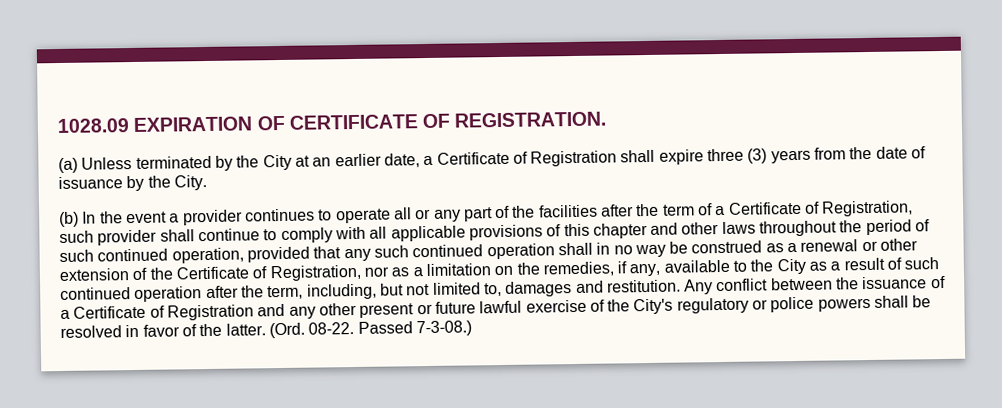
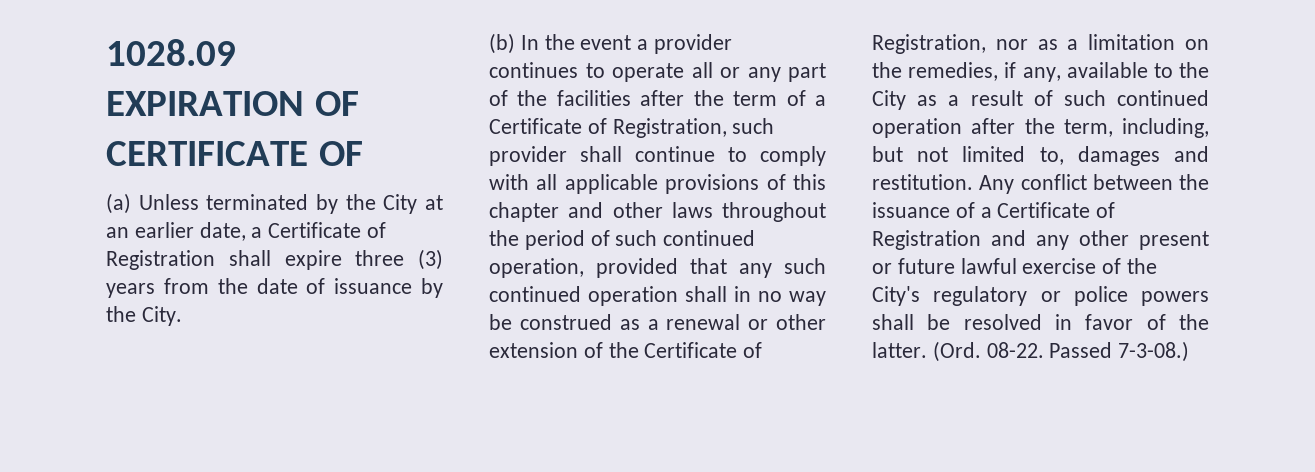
- 1028.09 EXPIRATION OF CERTIFICATE OF REGISTRATION.
+ 1028.09 EXPIRATION OF CERTIFICATE OF

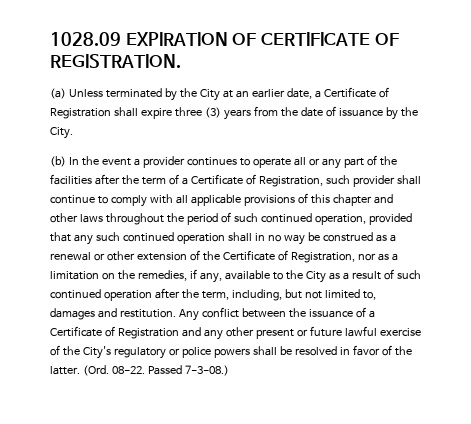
- 1028.09 EXPIRATION OF CERTIFICATE OF
+ 1028.09 EXPIRATION OF CERTIFICATE OF REGISTRATION.

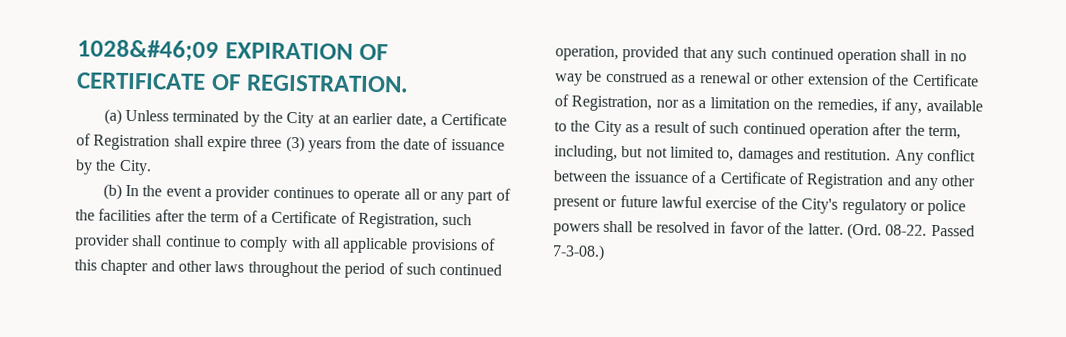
- 1028.09 EXPIRATION OF CERTIFICATE OF REGISTRATION.
+ 1028&#46;09 EXPIRATION OF CERTIFICATE OF REGISTRATION.

